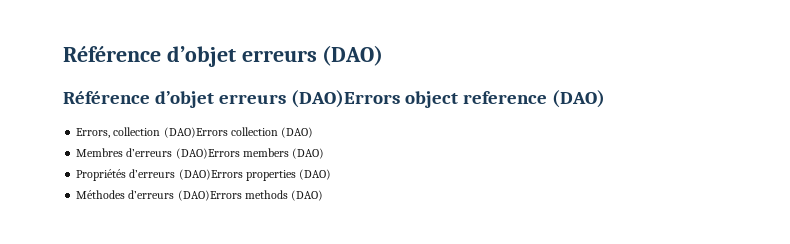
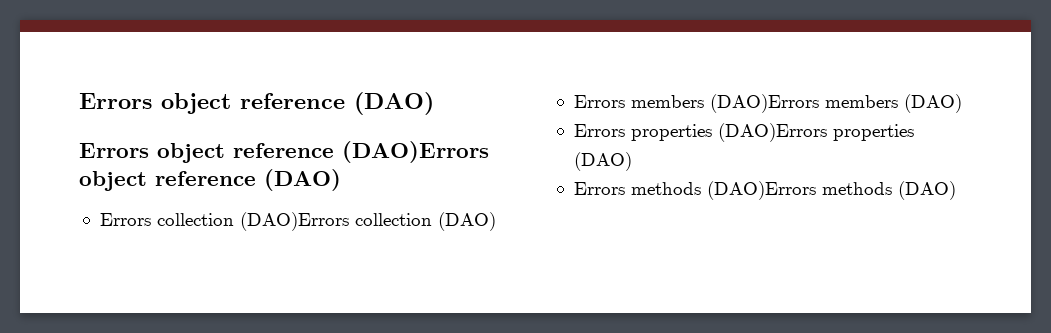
- Référence d’objet erreurs (DAO)
- Référence d’objet erreurs (DAO)Errors object reference (DAO)
+ Errors object reference (DAO)
+ Errors object reference (DAO)Errors object reference (DAO)
- Errors, collection (DAO)Errors collection (DAO)
+ Errors collection (DAO)Errors collection (DAO)
- Membres d’erreurs (DAO)Errors members (DAO)
+ Errors members (DAO)Errors members (DAO)
- Propriétés d’erreurs (DAO)Errors properties (DAO)
+ Errors properties (DAO)Errors properties (DAO)
- Méthodes d’erreurs (DAO)Errors methods (DAO)
+ Errors methods (DAO)Errors methods (DAO)

